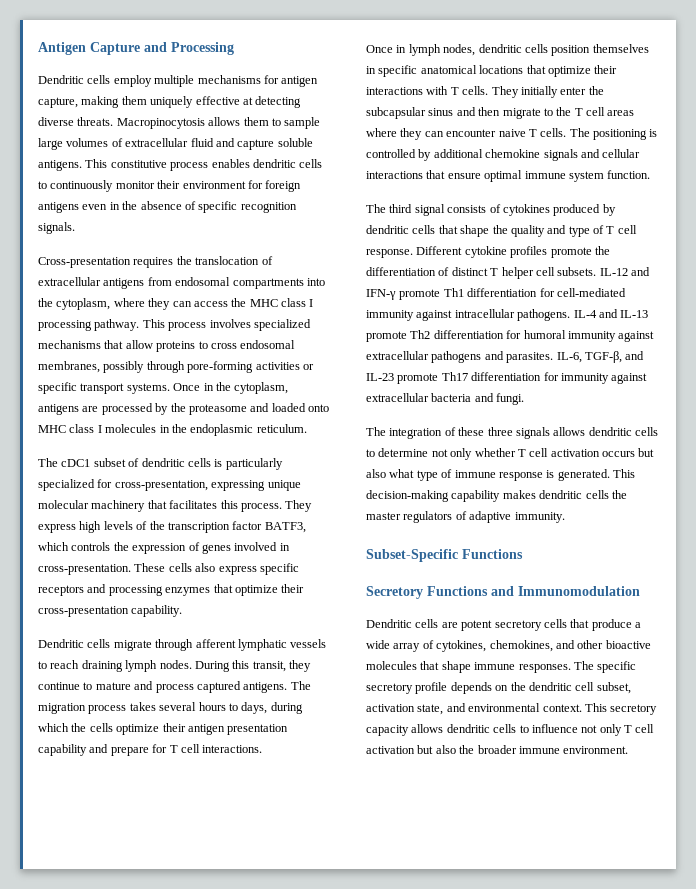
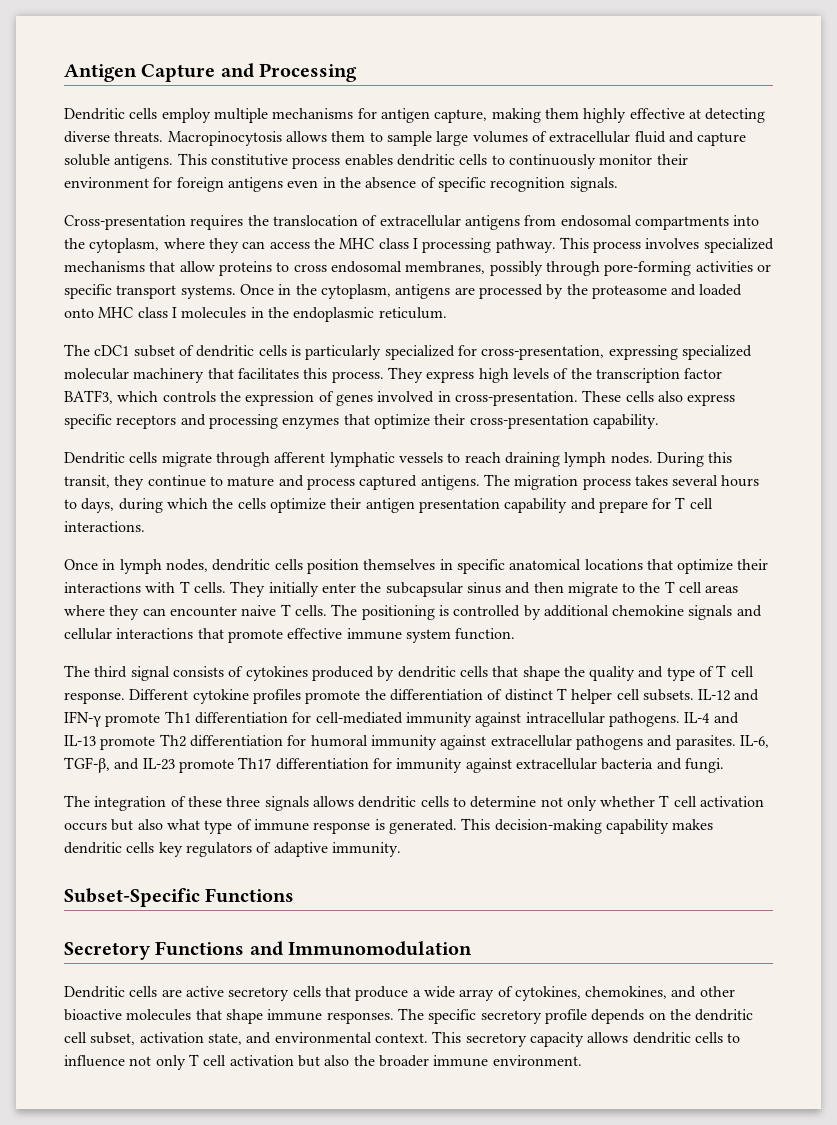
- Dendritic cells employ multiple mechanisms for antigen capture, making them uniquely effective at detecting diverse threats.
+ Dendritic cells employ multiple mechanisms for antigen capture, making them highly effective at detecting diverse threats.
- The cDC1 subset of dendritic cells is particularly specialized for cross-presentation, expressing unique molecular machinery that facilitates this process.
+ The cDC1 subset of dendritic cells is particularly specialized for cross-presentation, expressing specialized molecular machinery that facilitates this process.
- The positioning is controlled by additional chemokine signals and cellular interactions that ensure optimal immune system function.
+ The positioning is controlled by additional chemokine signals and cellular interactions that promote effective immune system function.
- This decision-making capability makes dendritic cells the master regulators of adaptive immunity.
+ This decision-making capability makes dendritic cells key regulators of adaptive immunity.
- Dendritic cells are potent secretory cells that produce a wide array of cytokines, chemokines, and other bioactive molecules that shape immune responses.
+ Dendritic cells are active secretory cells that produce a wide array of cytokines, chemokines, and other bioactive molecules that shape immune responses.

